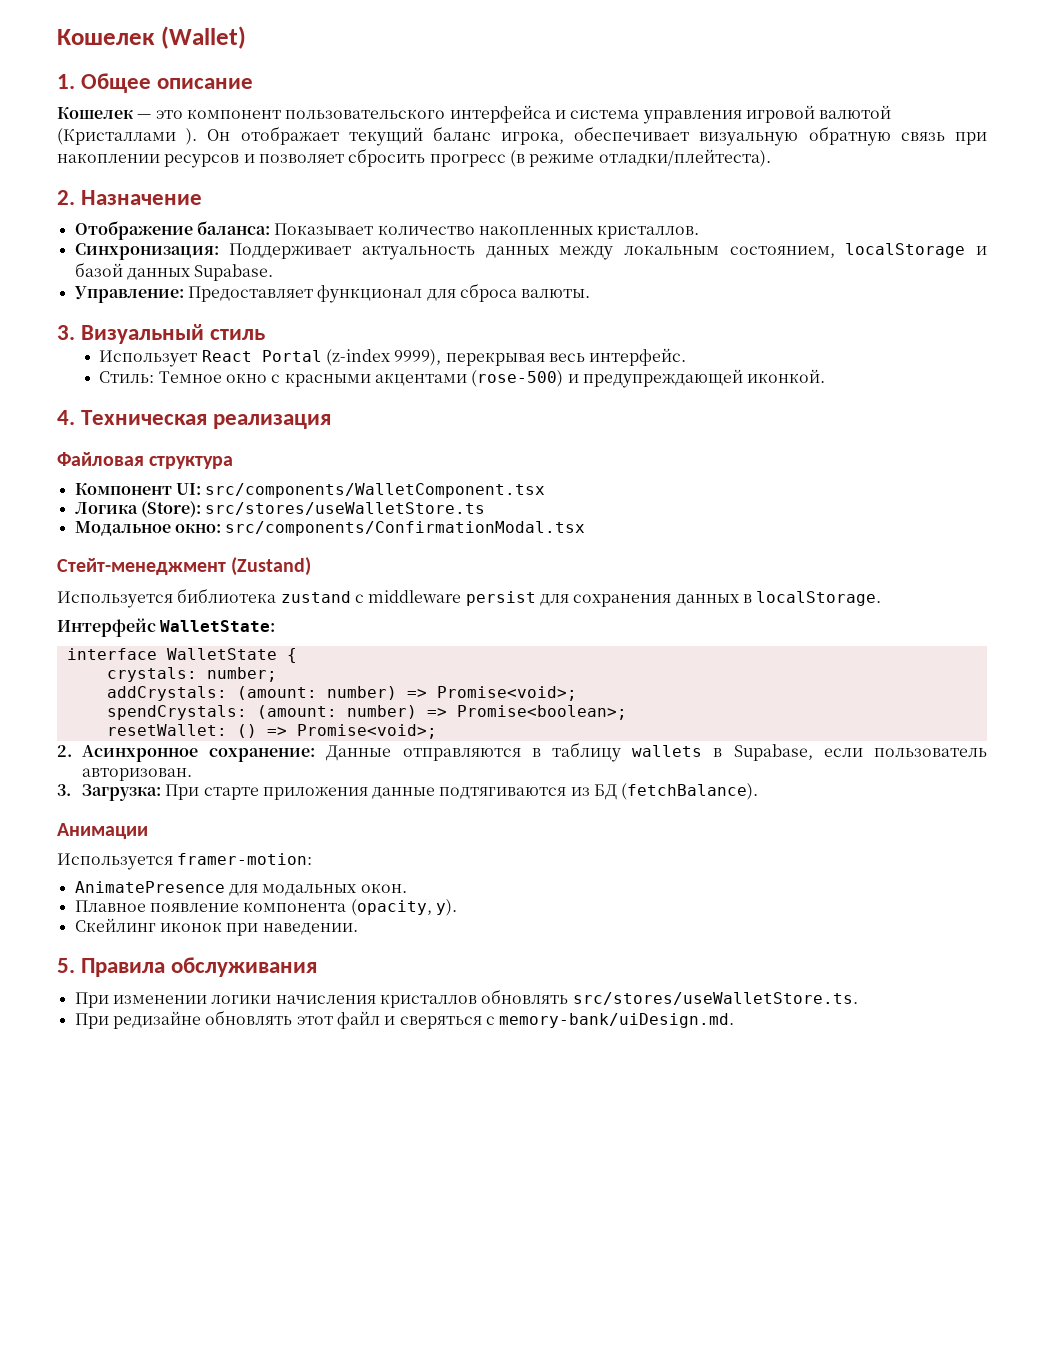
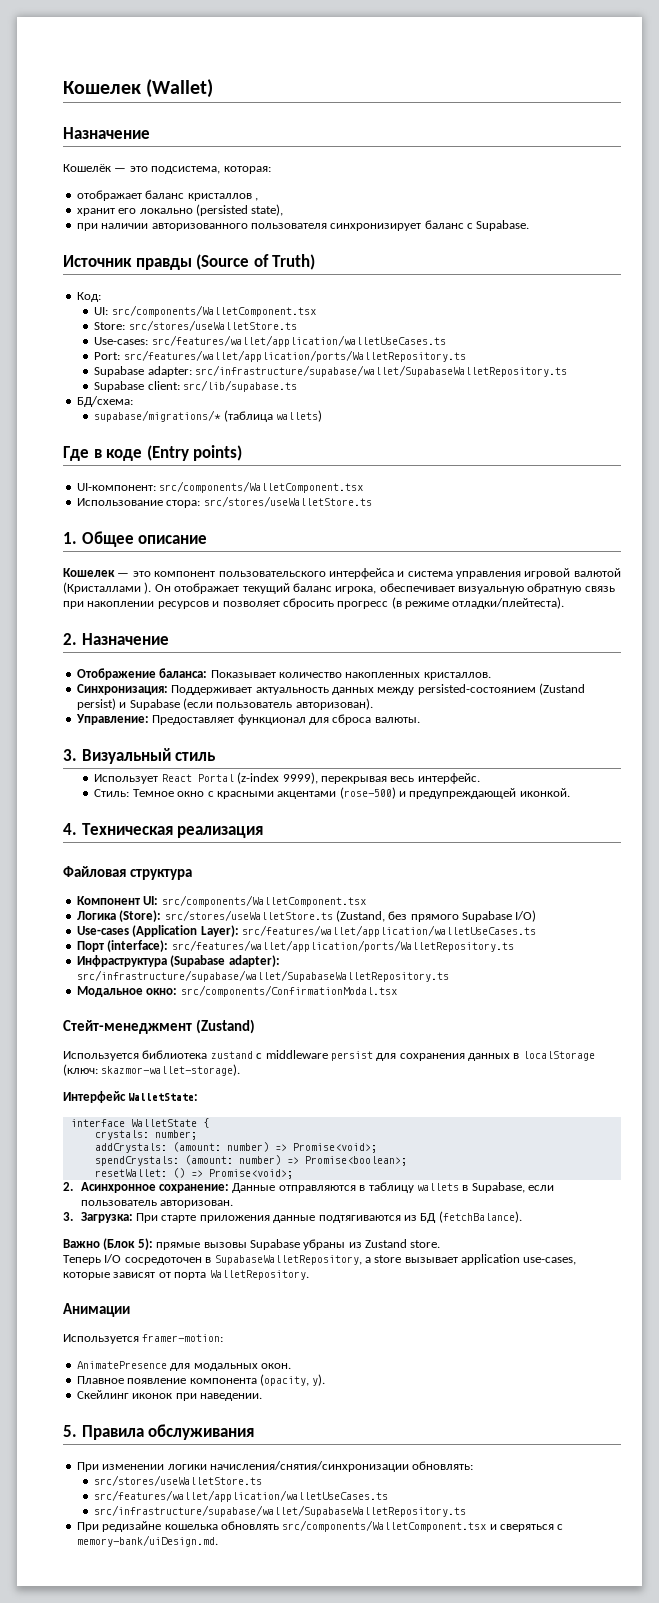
  Кошелек (Wallet)
+ Назначение
+ Кошелёк — это подсистема, которая:
+ отображает баланс кристаллов ,
+ хранит его локально (persisted state),
+ при наличии авторизованного пользователя синхронизирует баланс с Supabase.
+ Источник правды (Source of Truth)
+ Код:
+ UI: src/components/WalletComponent.tsx
+ Store: src/stores/useWalletStore.ts
+ Use-cases: src/features/wallet/application/walletUseCases.ts
+ Port: src/features/wallet/application/ports/WalletRepository.ts
+ Supabase adapter: src/infrastructure/supabase/wallet/SupabaseWalletRepository.ts
+ Supabase client: src/lib/supabase.ts
+ БД/схема:
+ supabase/migrations/* (таблица wallets)
+ Где в коде (Entry points)
+ UI‑компонент: src/components/WalletComponent.tsx
+ Использование стора: src/stores/useWalletStore.ts
- Синхронизация: Поддерживает актуальность данных между локальным состоянием, localStorage и базой данных Supabase.
+ Синхронизация: Поддерживает актуальность данных между persisted‑состоянием (Zustand persist) и Supabase (если пользователь авторизован).
- Логика (Store): src/stores/useWalletStore.ts
+ Логика (Store): src/stores/useWalletStore.ts (Zustand, без прямого Supabase I/O)
+ Use-cases (Application Layer): src/features/wallet/application/walletUseCases.ts
+ Порт (interface): src/features/wallet/application/ports/WalletRepository.ts
+ Инфраструктура (Supabase adapter): src/infrastructure/supabase/wallet/SupabaseWalletRepository.ts
- Используется библиотека zustand с middleware persist для сохранения данных в localStorage.
+ Используется библиотека zustand с middleware persist для сохранения данных в localStorage (ключ: skazmor-wallet-storage).
+ Важно (Блок 5): прямые вызовы Supabase убраны из Zustand store.
+ Теперь I/O сосредоточен в SupabaseWalletRepository, а store вызывает application use-cases, которые зависят от порта WalletRepository.
- При изменении логики начисления кристаллов обновлять src/stores/useWalletStore.ts.
+ При изменении логики начисления/снятия/синхронизации обновлять:
+ src/stores/useWalletStore.ts
+ src/features/wallet/application/walletUseCases.ts
+ src/infrastructure/supabase/wallet/SupabaseWalletRepository.ts
- При редизайне обновлять этот файл и сверяться с memory-bank/uiDesign.md.
+ При редизайне кошелька обновлять src/components/WalletComponent.tsx и сверяться с memory-bank/uiDesign.md.

